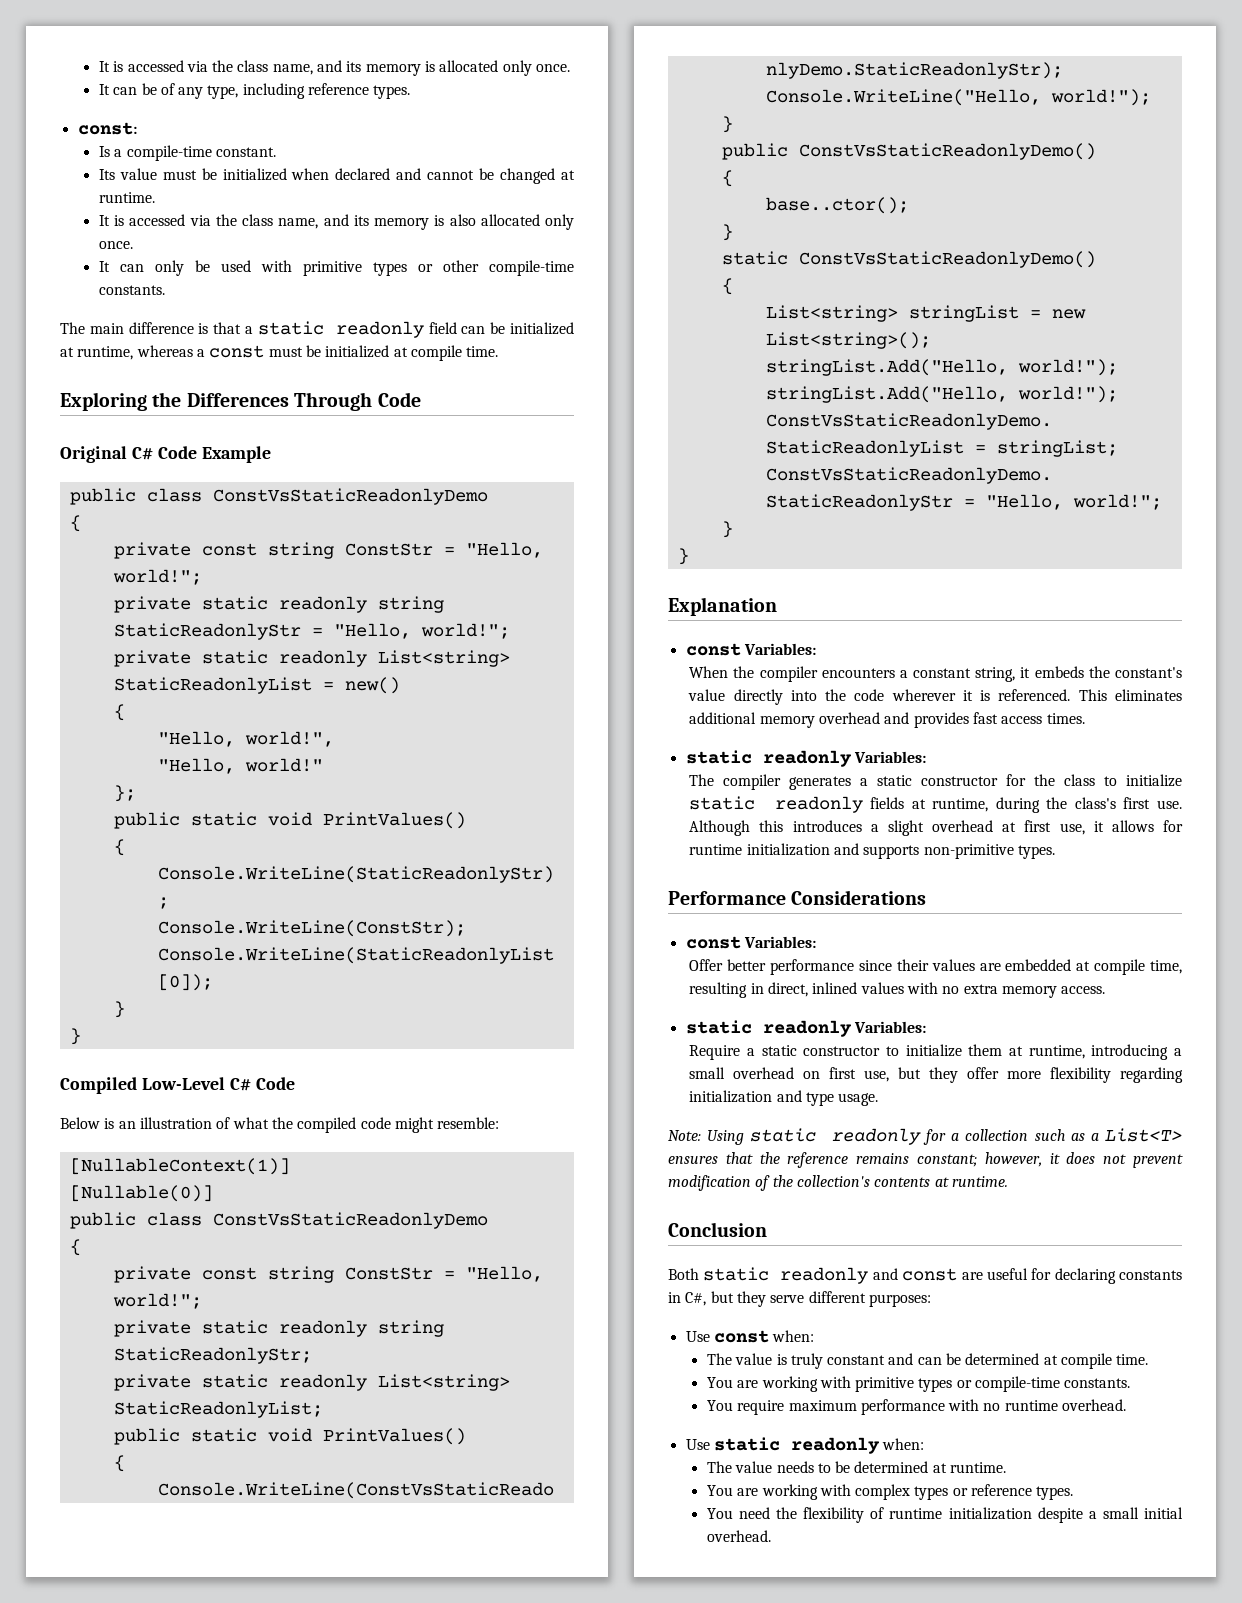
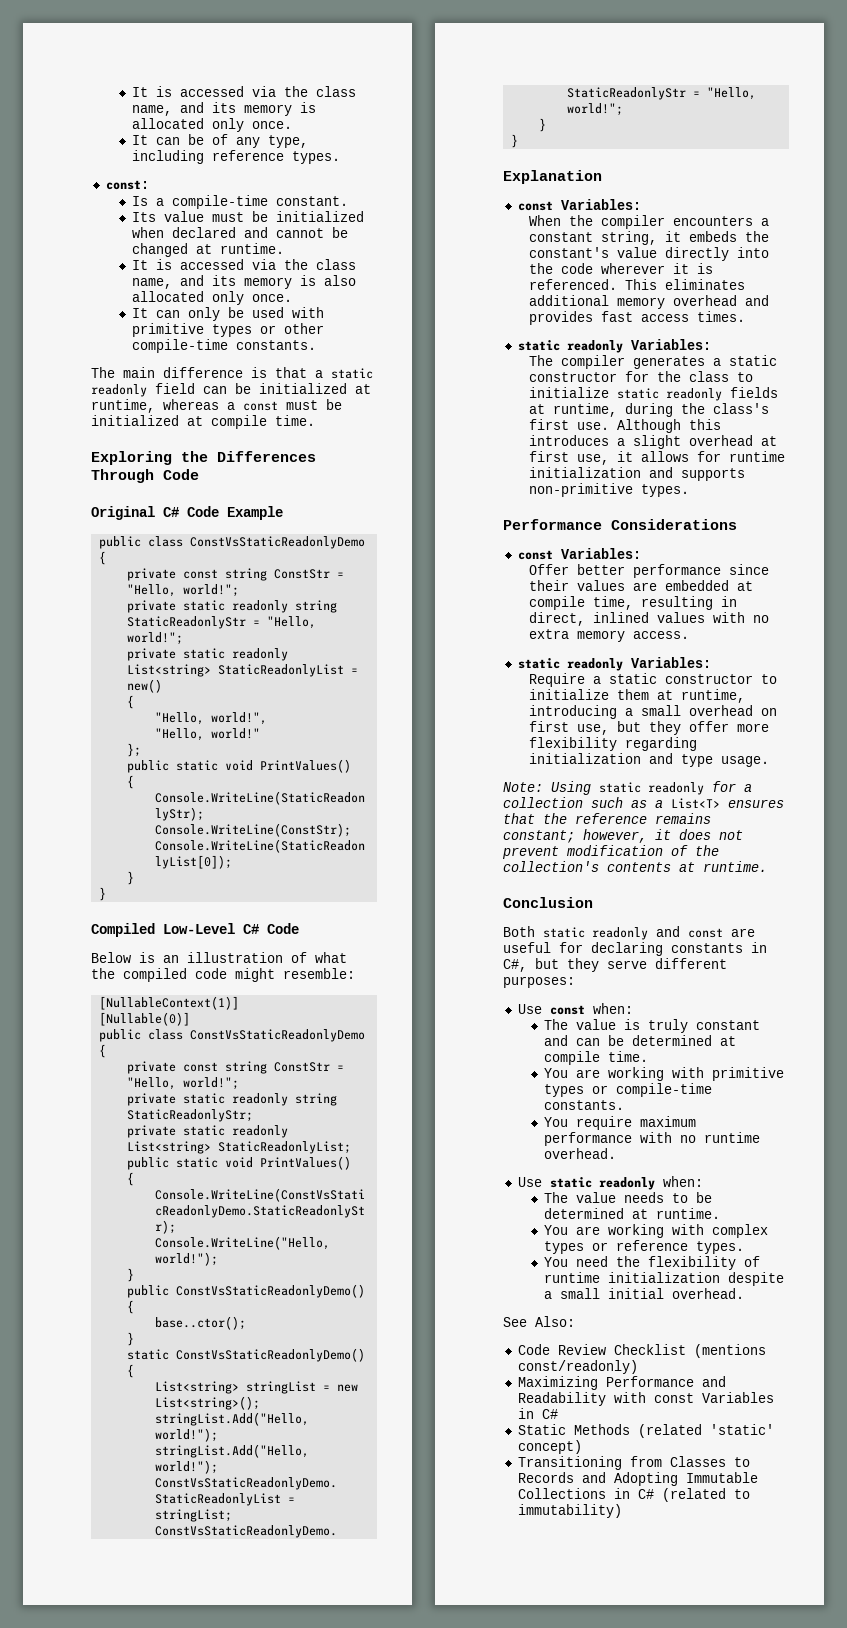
+ See Also:
+ Code Review Checklist (mentions const/readonly)
+ Maximizing Performance and Readability with const Variables in C#
+ Static Methods (related 'static' concept)
+ Transitioning from Classes to Records and Adopting Immutable Collections in C# (related to immutability)

